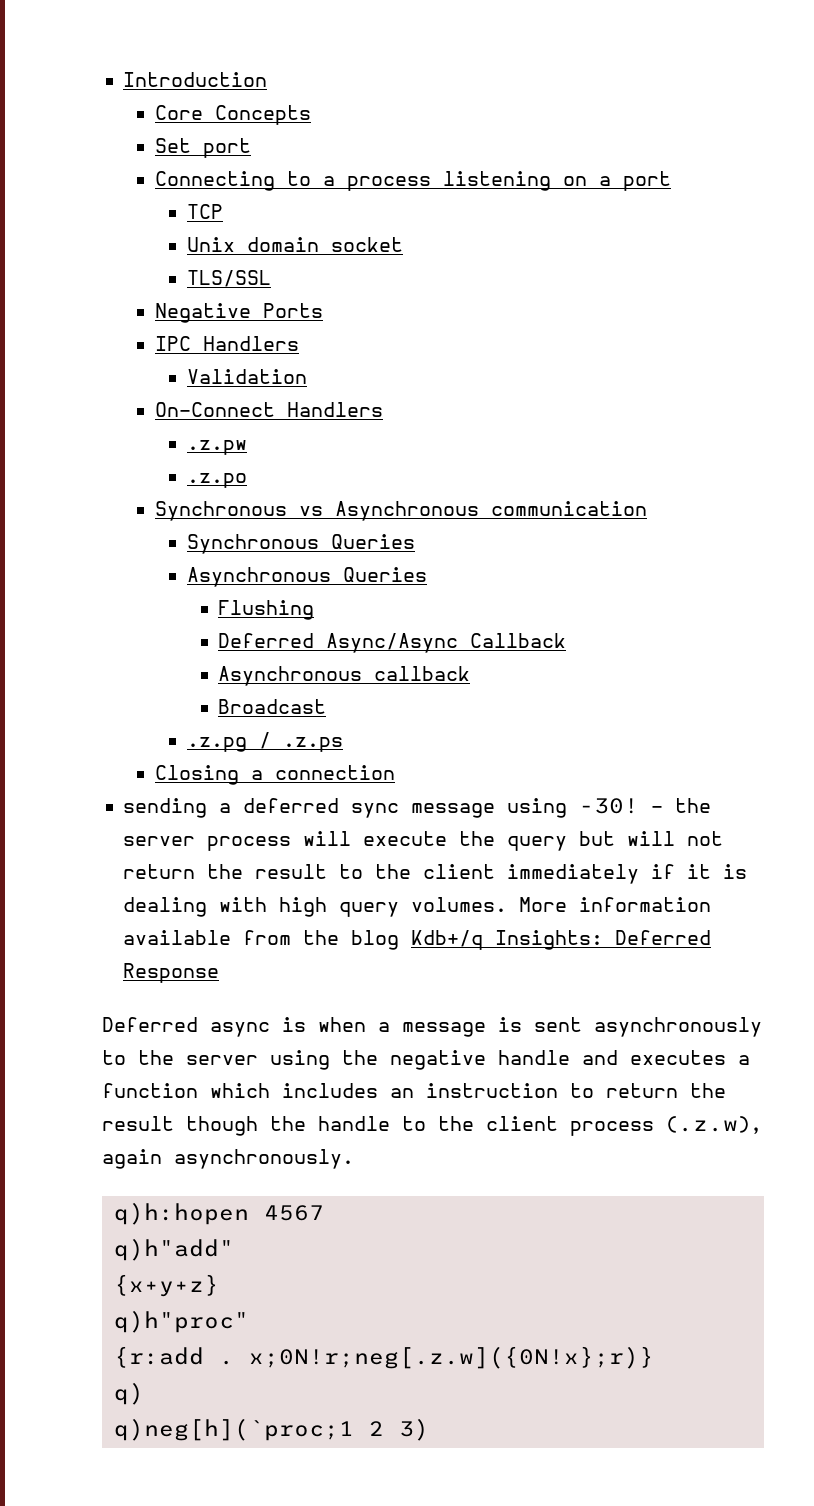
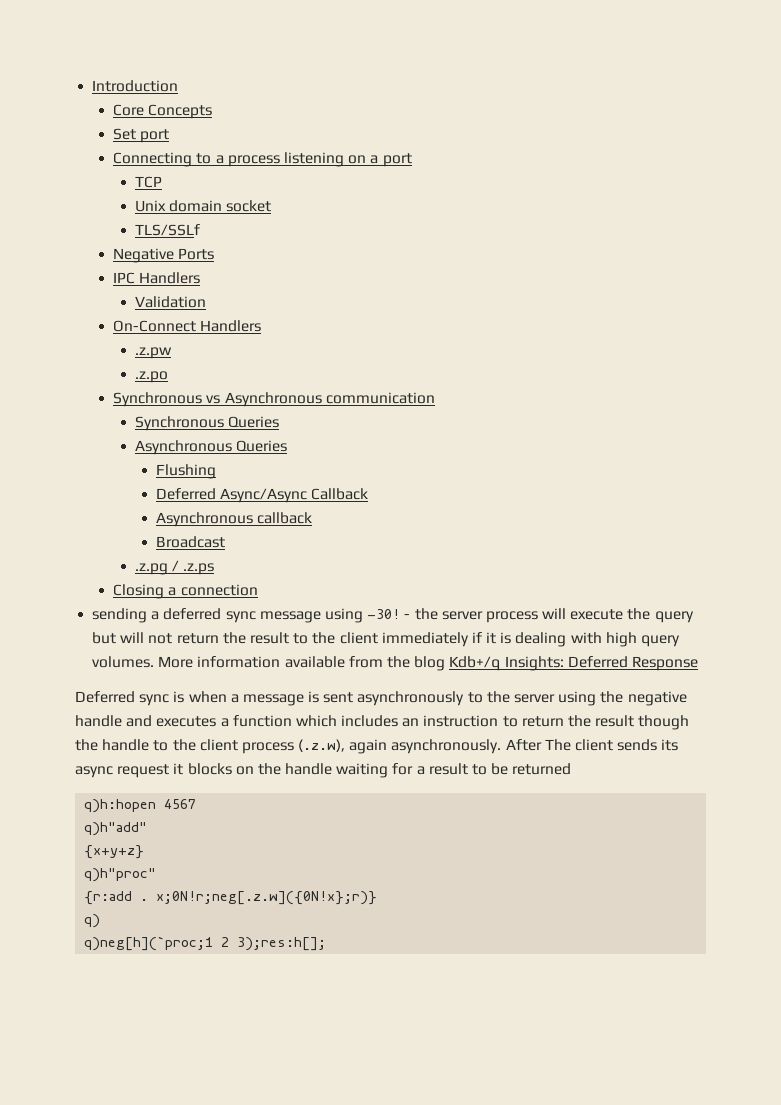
- TLS/SSL
+ TLS/SSLf
- Deferred async is when a message is sent asynchronously to the server using the negative handle and executes a function which includes an instruction to return the result though the handle to the client process (.z.w), again asynchronously.
+ Deferred sync is when a message is sent asynchronously to the server using the negative handle and executes a function which includes an instruction to return the result though the handle to the client process (.z.w), again asynchronously. After The client sends its async request it blocks on the handle waiting for a result to be returned
- q)neg[h](`proc;1 2 3)
+ q)neg[h](`proc;1 2 3);res:h[];

